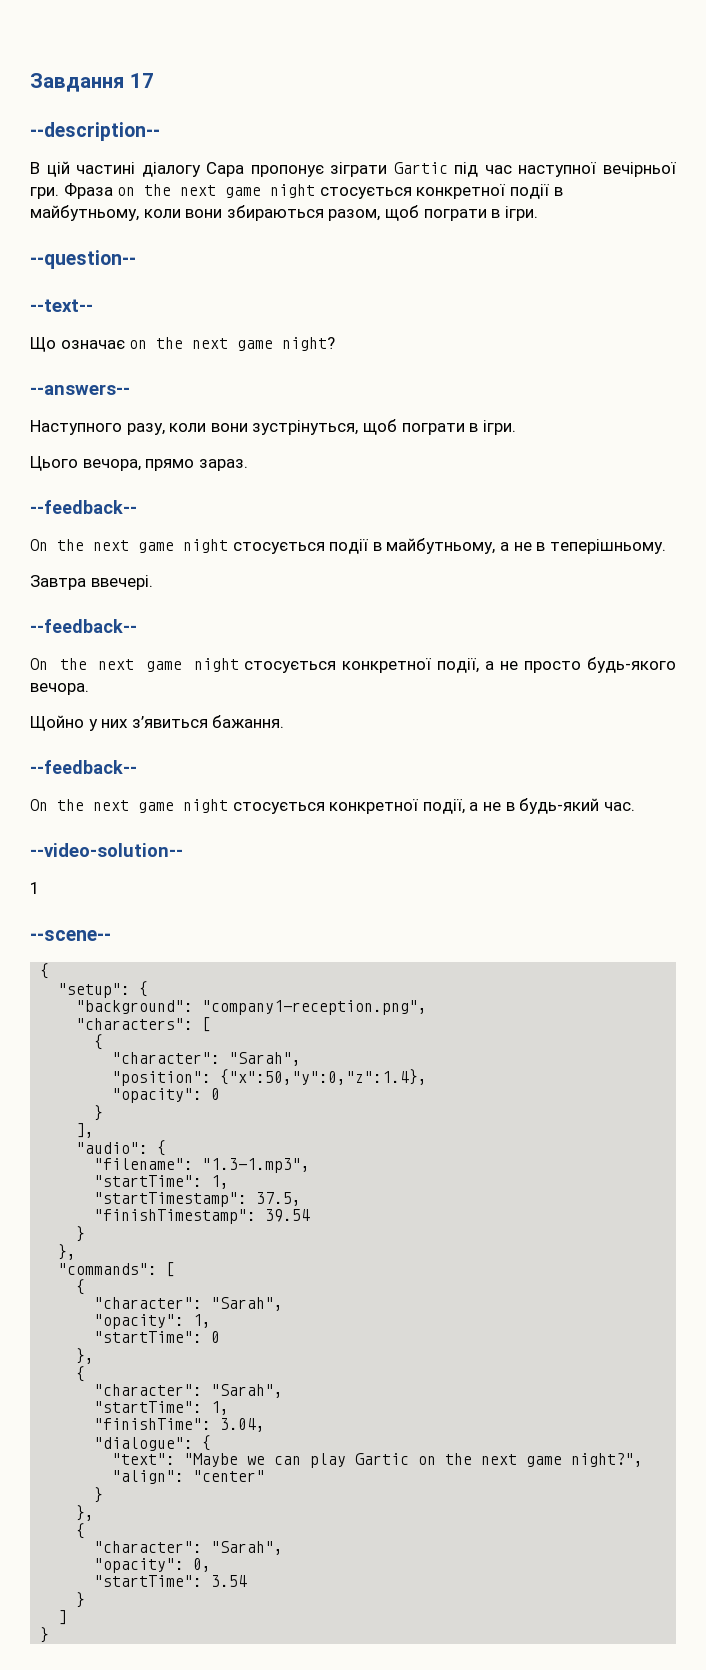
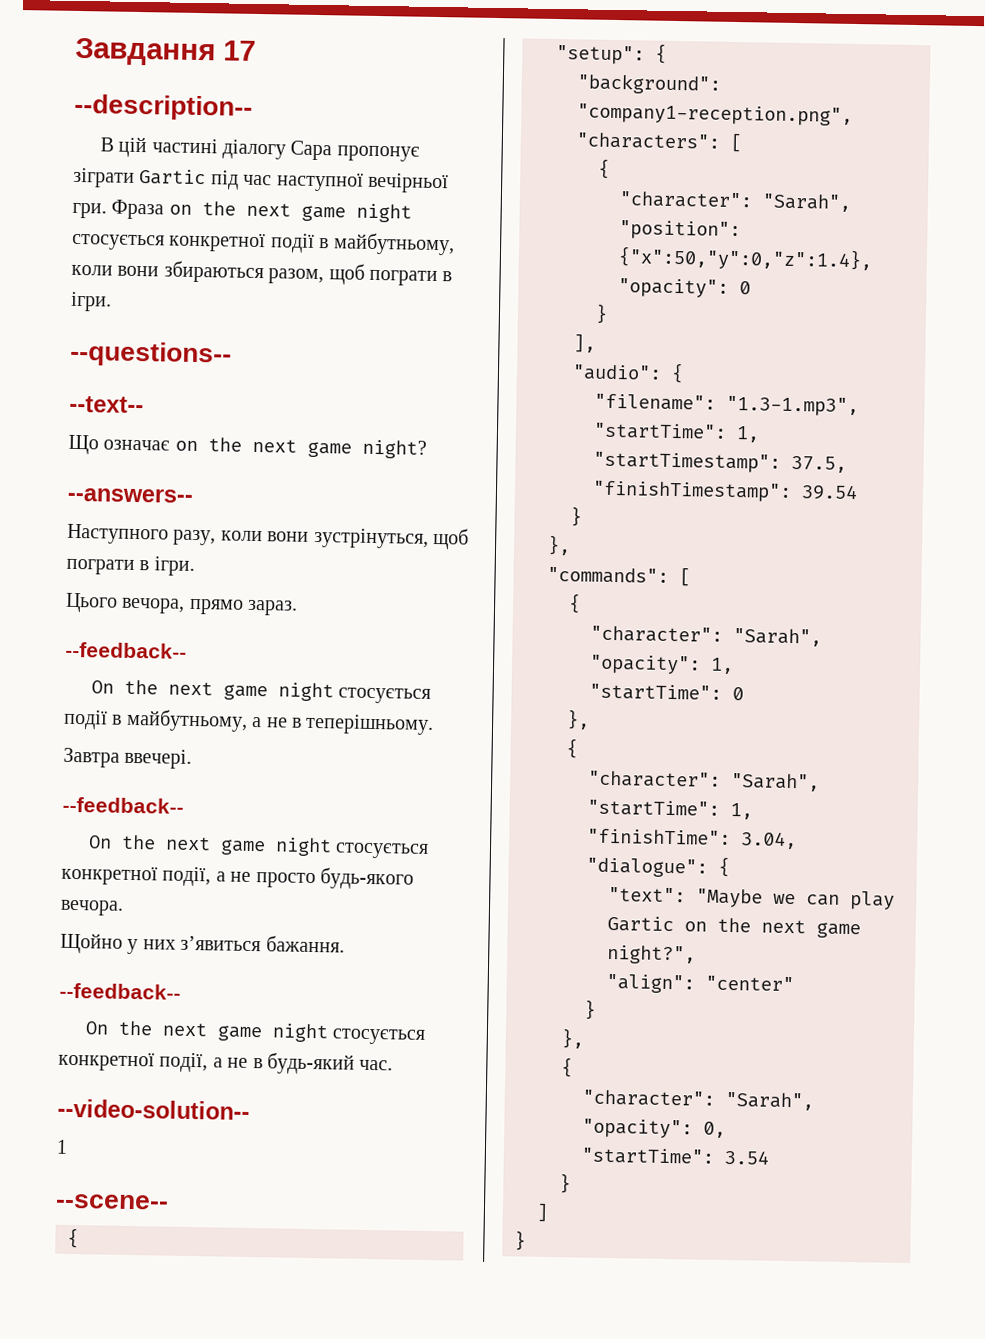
- --question--
+ --questions--

